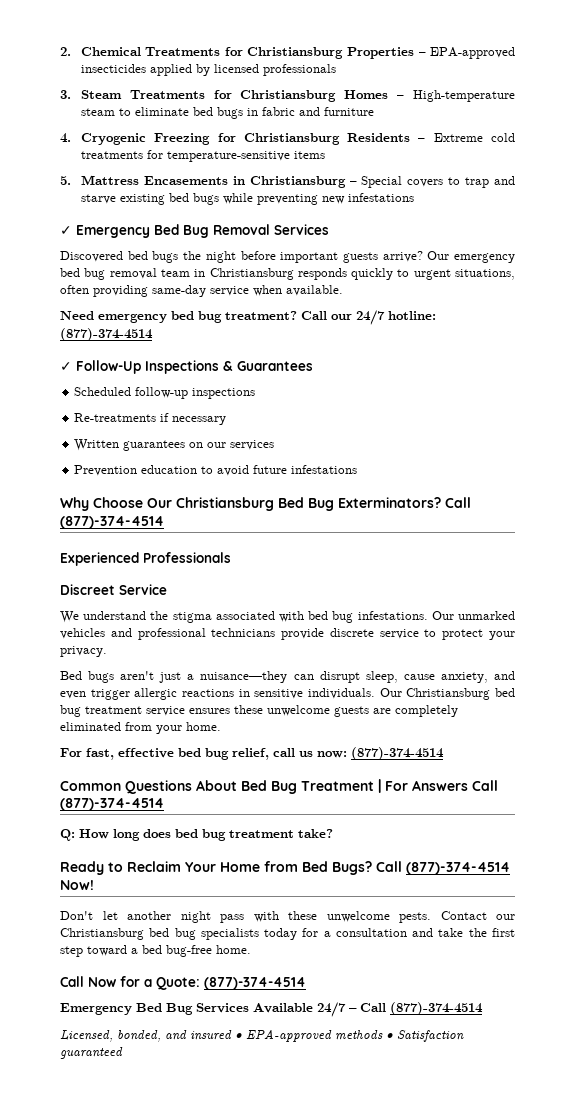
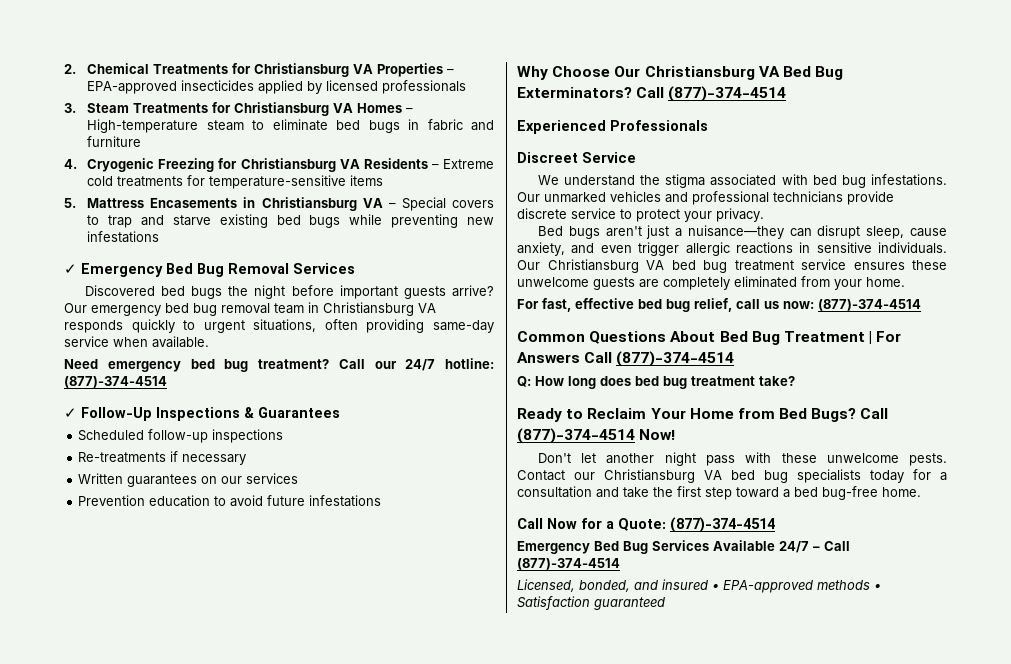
- 2. Chemical Treatments for Christiansburg Properties – EPA-approved insecticides applied by licensed professionals
+ 2. Chemical Treatments for Christiansburg VA Properties – EPA-approved insecticides applied by licensed professionals
- 3. Steam Treatments for Christiansburg Homes – High-temperature steam to eliminate bed bugs in fabric and furniture
+ 3. Steam Treatments for Christiansburg VA Homes – High-temperature steam to eliminate bed bugs in fabric and furniture
- 4. Cryogenic Freezing for Christiansburg Residents – Extreme cold treatments for temperature-sensitive items
+ 4. Cryogenic Freezing for Christiansburg VA Residents – Extreme cold treatments for temperature-sensitive items
- 5. Mattress Encasements in Christiansburg – Special covers to trap and starve existing bed bugs while preventing new infestations
+ 5. Mattress Encasements in Christiansburg VA – Special covers to trap and starve existing bed bugs while preventing new infestations
- Our emergency bed bug removal team in Christiansburg responds quickly to urgent situations, often providing same-day service when available.
+ Our emergency bed bug removal team in Christiansburg VA responds quickly to urgent situations, often providing same-day service when available.
- Why Choose Our Christiansburg Bed Bug Exterminators?
+ Why Choose Our Christiansburg VA Bed Bug Exterminators?
- Our Christiansburg bed bug treatment service ensures these unwelcome guests are completely eliminated from your home.
+ Our Christiansburg VA bed bug treatment service ensures these unwelcome guests are completely eliminated from your home.
- Contact our Christiansburg bed bug specialists today for a consultation and take the first step toward a bed bug-free home.
+ Contact our Christiansburg VA bed bug specialists today for a consultation and take the first step toward a bed bug-free home.

